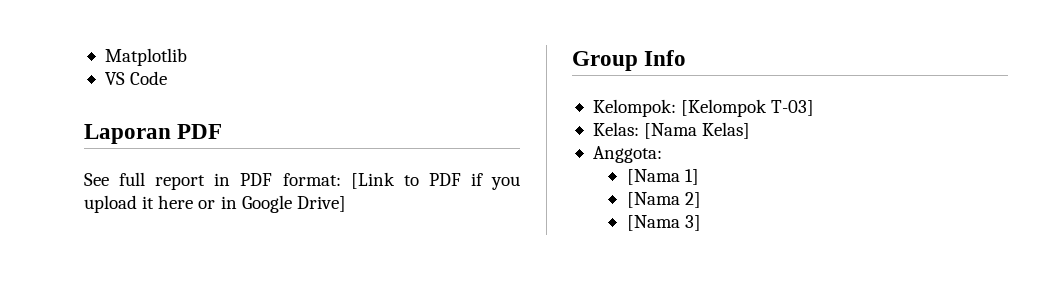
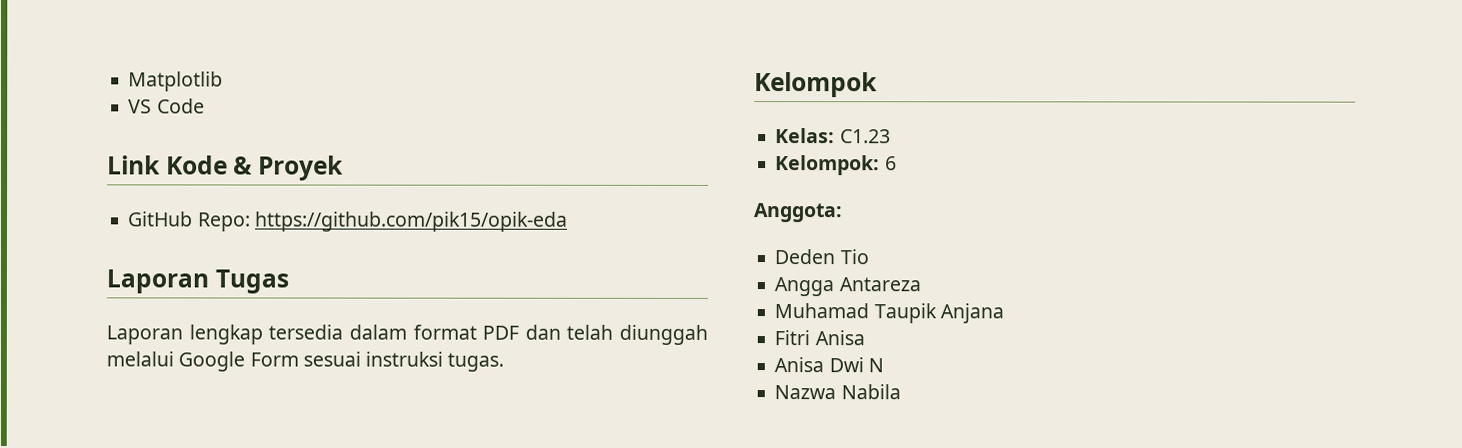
- Laporan PDF
- See full report in PDF format: [Link to PDF if you upload it here or in Google Drive]
- Group Info
- Kelompok: [Kelompok T-03]
- Kelas: [Nama Kelas]
+ Link Kode & Proyek
+ GitHub Repo: https://github.com/pik15/opik-eda
+ Laporan Tugas
+ Laporan lengkap tersedia dalam format PDF dan telah diunggah melalui Google Form sesuai instruksi tugas.
+ Kelompok
+ Kelas: C1.23
+ Kelompok: 6
  Anggota:
- [Nama 1]
- [Nama 2]
- [Nama 3]
+ Deden Tio
+ Angga Antareza
+ Muhamad Taupik Anjana
+ Fitri Anisa
+ Anisa Dwi N
+ Nazwa Nabila

